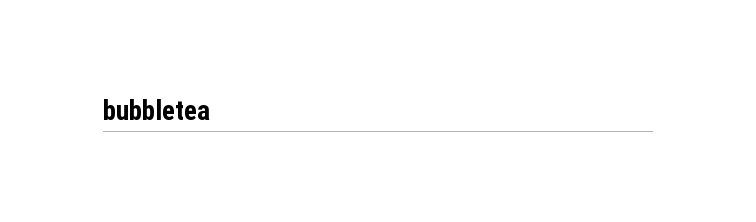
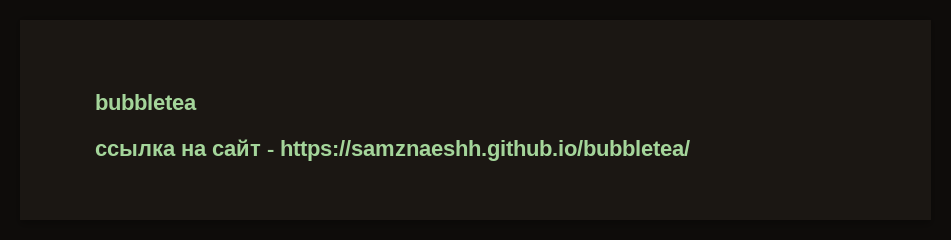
+ ссылка на сайт - https://samznaeshh.github.io/bubbletea/

